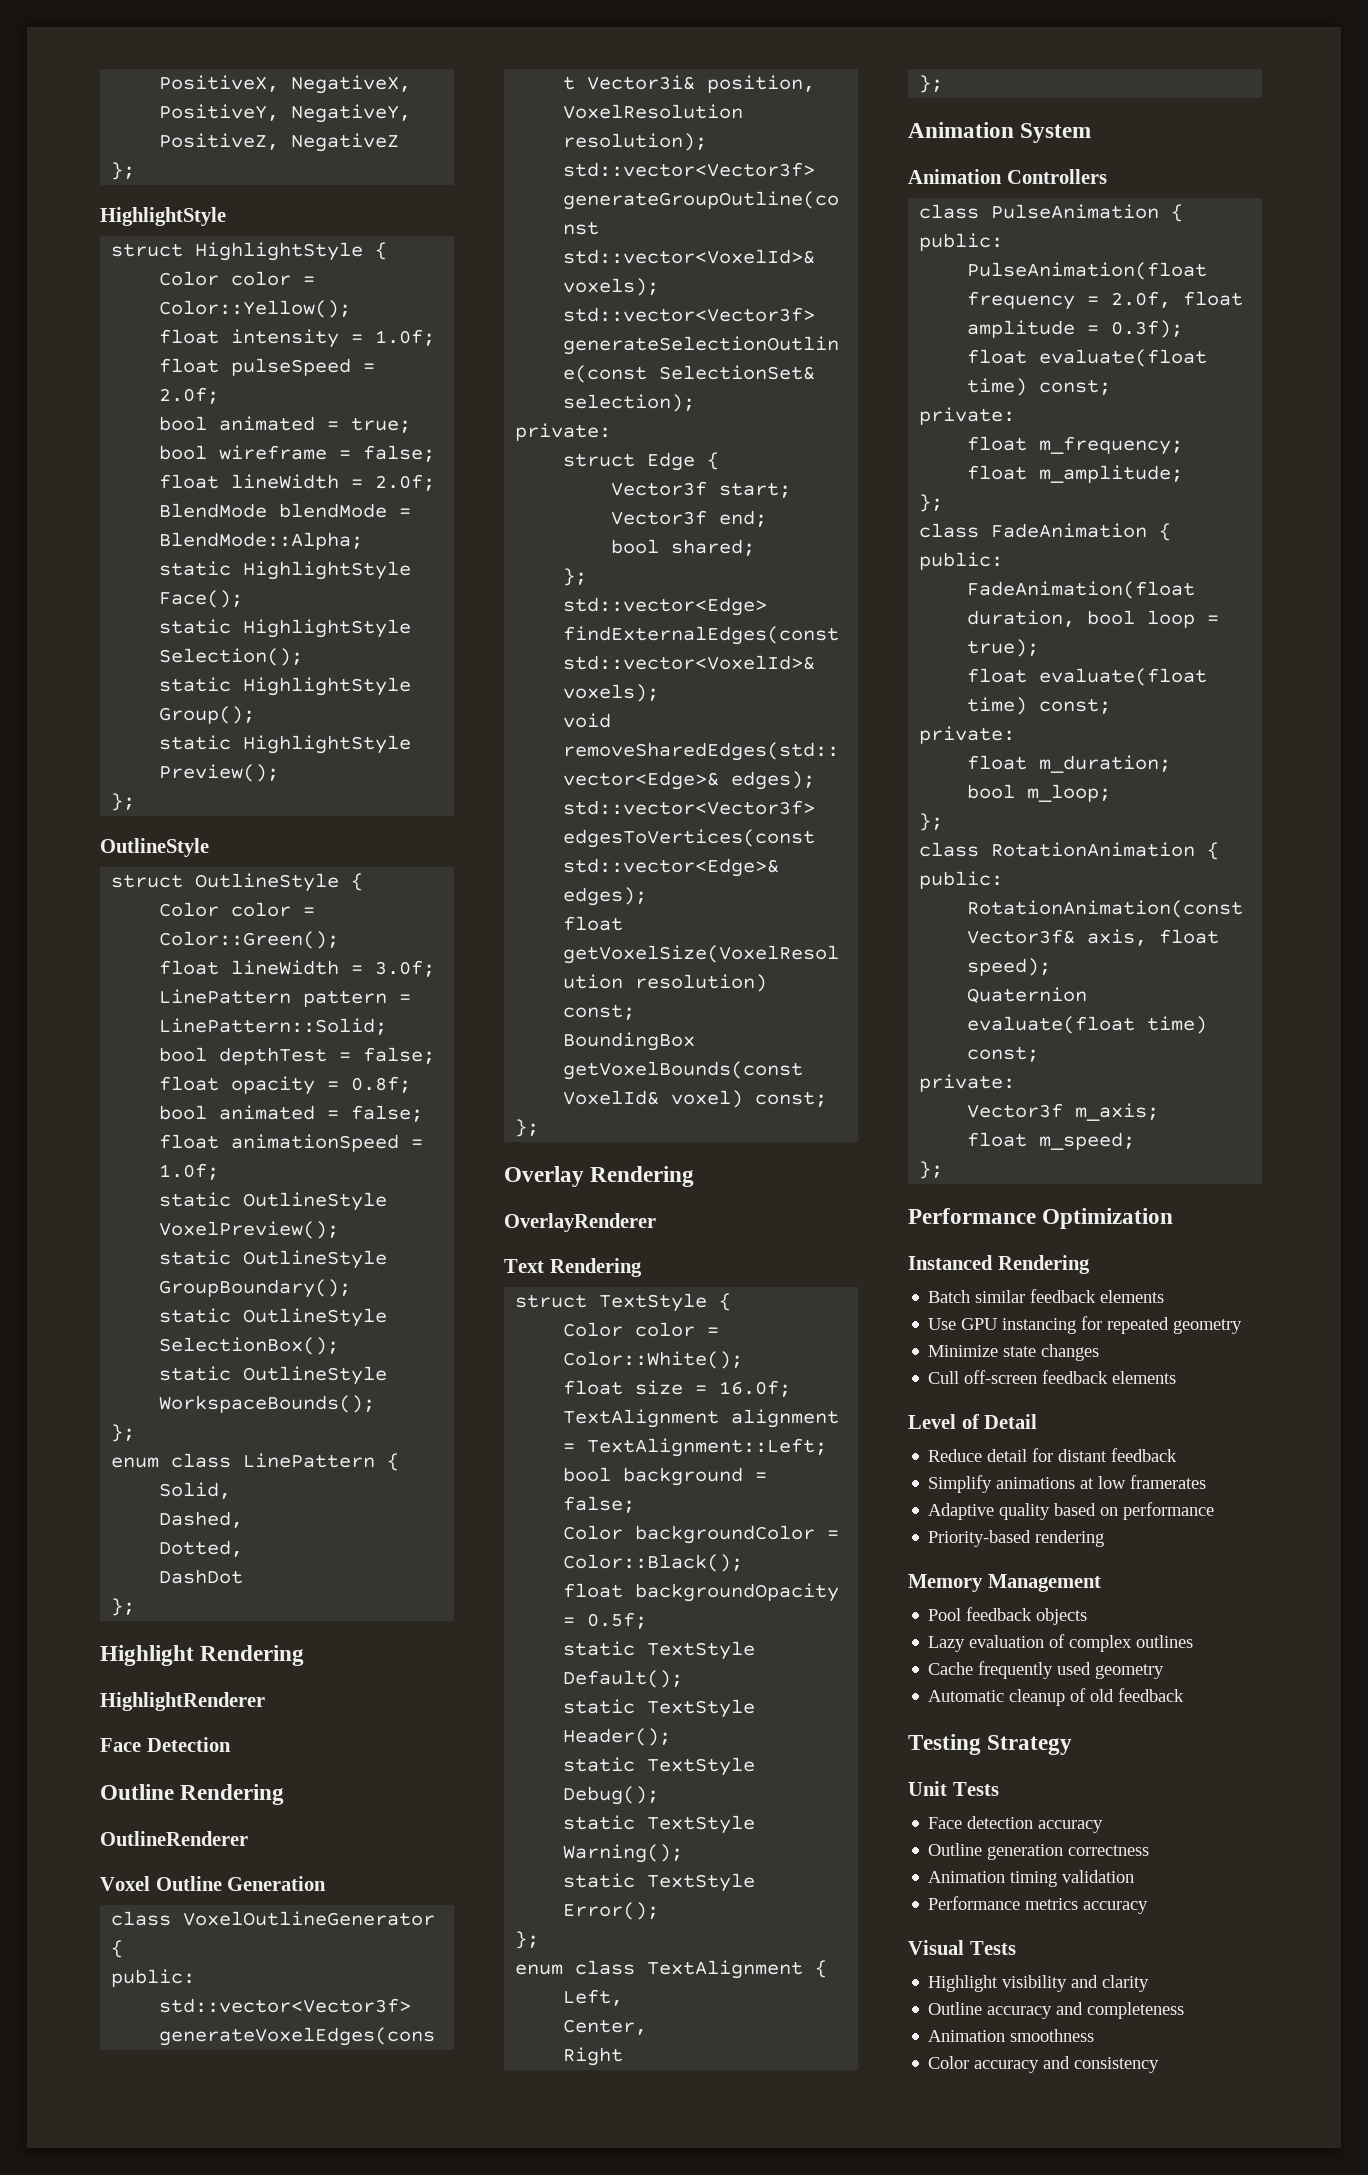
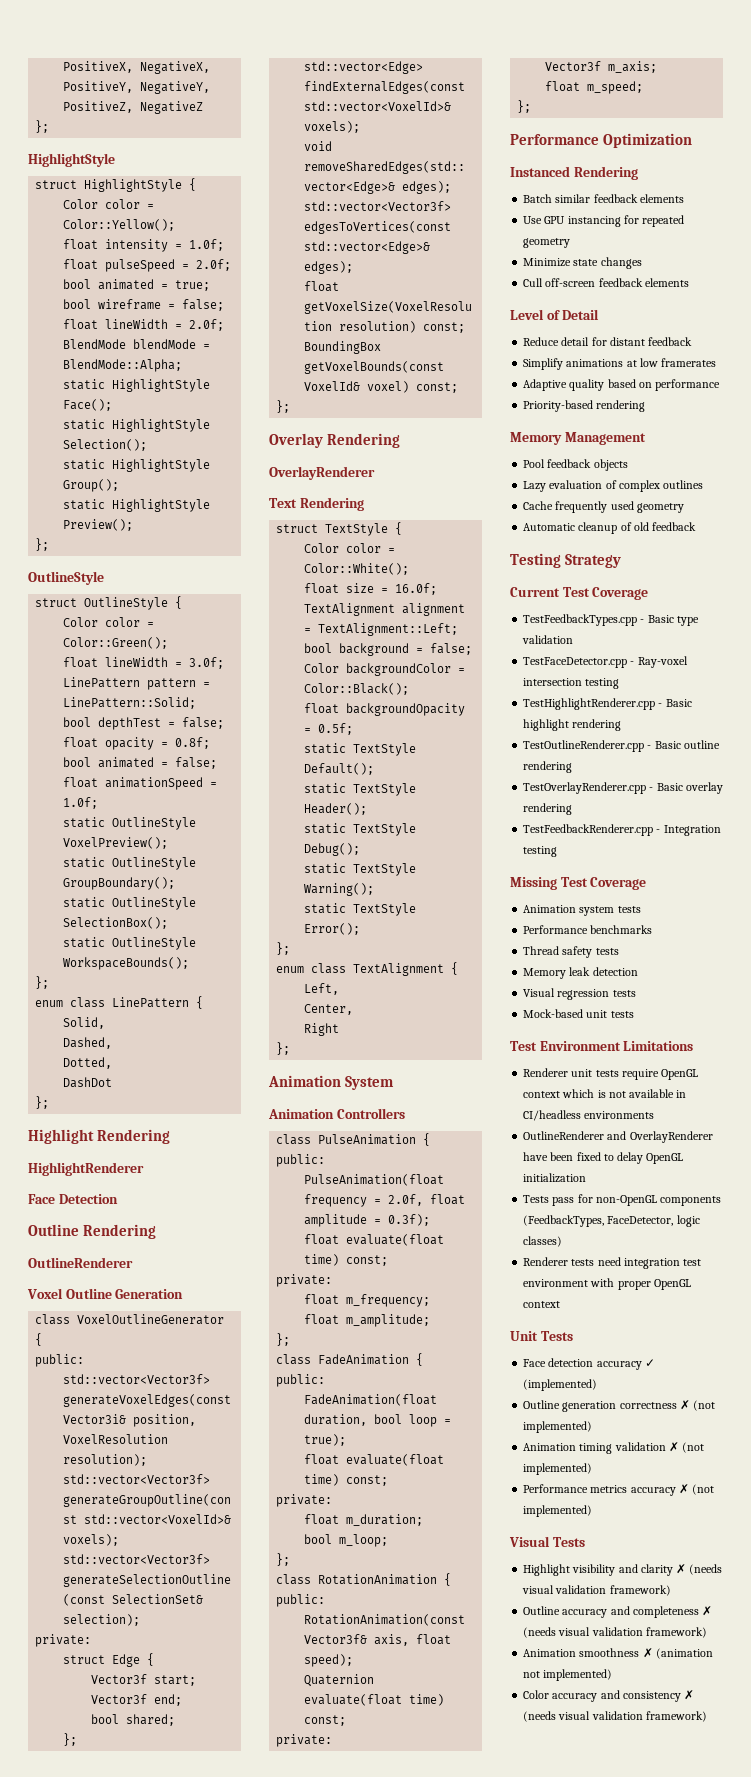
+ Current Test Coverage
+ TestFeedbackTypes.cpp - Basic type validation
+ TestFaceDetector.cpp - Ray-voxel intersection testing
+ TestHighlightRenderer.cpp - Basic highlight rendering
+ TestOutlineRenderer.cpp - Basic outline rendering
+ TestOverlayRenderer.cpp - Basic overlay rendering
+ TestFeedbackRenderer.cpp - Integration testing
+ Missing Test Coverage
+ Animation system tests
+ Performance benchmarks
+ Thread safety tests
+ Memory leak detection
+ Visual regression tests
+ Mock-based unit tests
+ Test Environment Limitations
+ Renderer unit tests require OpenGL context which is not available in CI/headless environments
+ OutlineRenderer and OverlayRenderer have been fixed to delay OpenGL initialization
+ Tests pass for non-OpenGL components (FeedbackTypes, FaceDetector, logic classes)
+ Renderer tests need integration test environment with proper OpenGL context
- Face detection accuracy
+ Face detection accuracy ✓ (implemented)
- Outline generation correctness
+ Outline generation correctness ✗ (not implemented)
- Animation timing validation
+ Animation timing validation ✗ (not implemented)
- Performance metrics accuracy
+ Performance metrics accuracy ✗ (not implemented)
- Highlight visibility and clarity
+ Highlight visibility and clarity ✗ (needs visual validation framework)
- Outline accuracy and completeness
- Animation smoothness
+ Outline accuracy and completeness ✗ (needs visual validation framework)
+ Animation smoothness ✗ (animation not implemented)
- Color accuracy and consistency
+ Color accuracy and consistency ✗ (needs visual validation framework)

